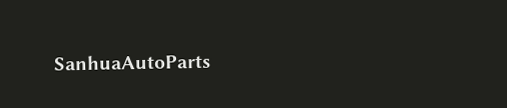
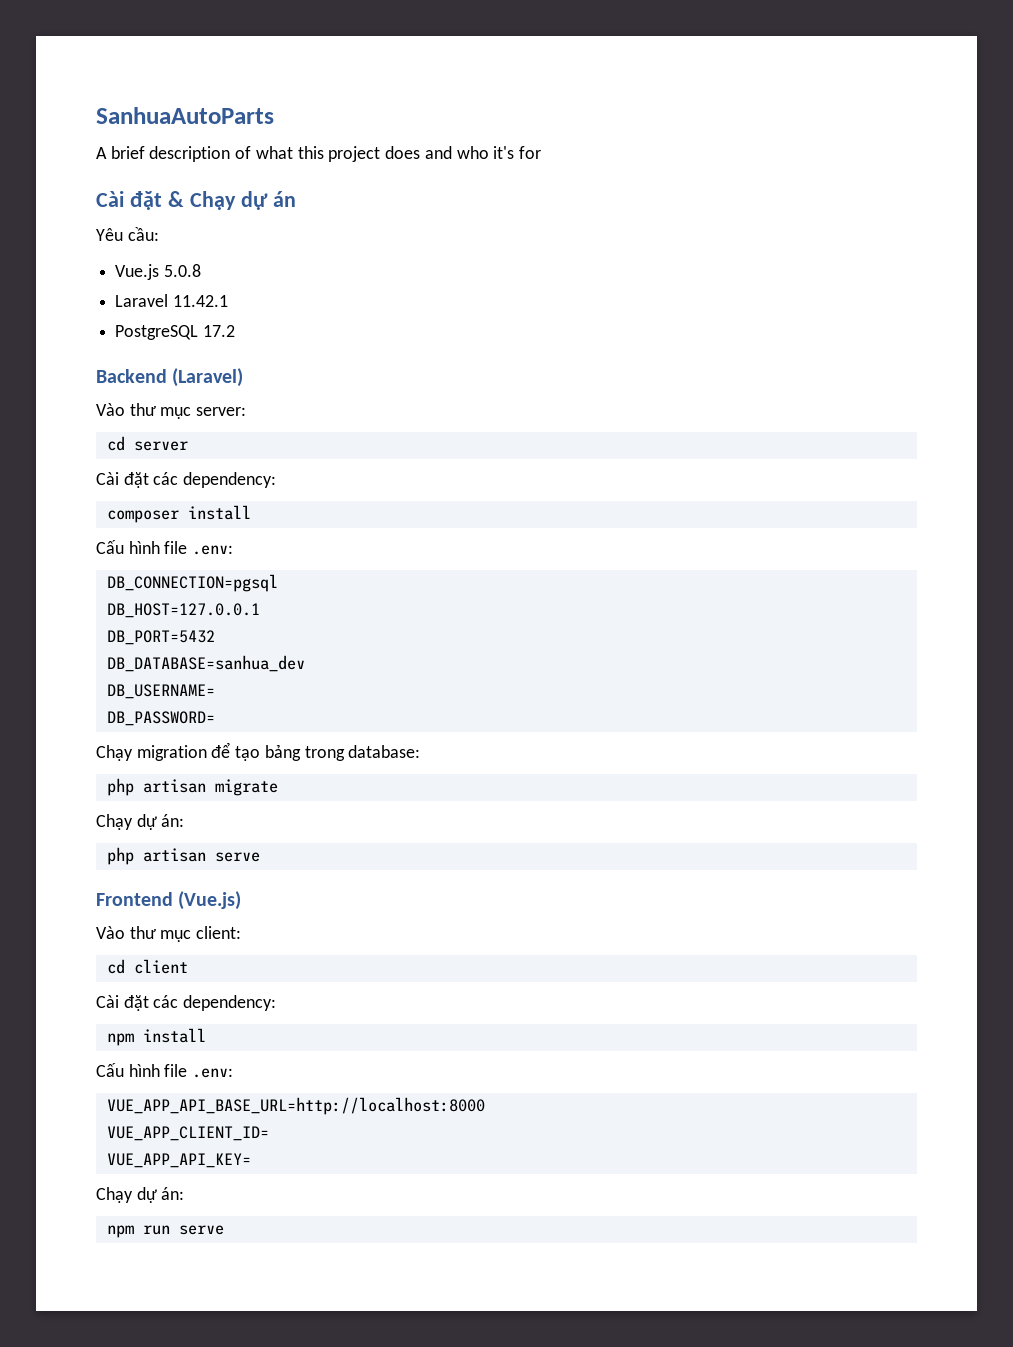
+ A brief description of what this project does and who it's for
+ Cài đặt & Chạy dự án
+ Yêu cầu:
+ Vue.js 5.0.8
+ Laravel 11.42.1
+ PostgreSQL 17.2
+ Backend (Laravel)
+ Vào thư mục server:
+ cd server
+ Cài đặt các dependency:
+ composer install
+ Cấu hình file .env:
+ DB_CONNECTION=pgsql
+ DB_HOST=127.0.0.1
+ DB_PORT=5432
+ DB_DATABASE=sanhua_dev
+ DB_USERNAME=
+ DB_PASSWORD=
+ Chạy migration để tạo bảng trong database:
+ php artisan migrate
+ Chạy dự án:
+ php artisan serve
+ Frontend (Vue.js)
+ Vào thư mục client:
+ cd client
+ Cài đặt các dependency:
+ npm install
+ Cấu hình file .env:
+ VUE_APP_API_BASE_URL=http://localhost:8000
+ VUE_APP_CLIENT_ID=
+ VUE_APP_API_KEY=
+ Chạy dự án:
+ npm run serve

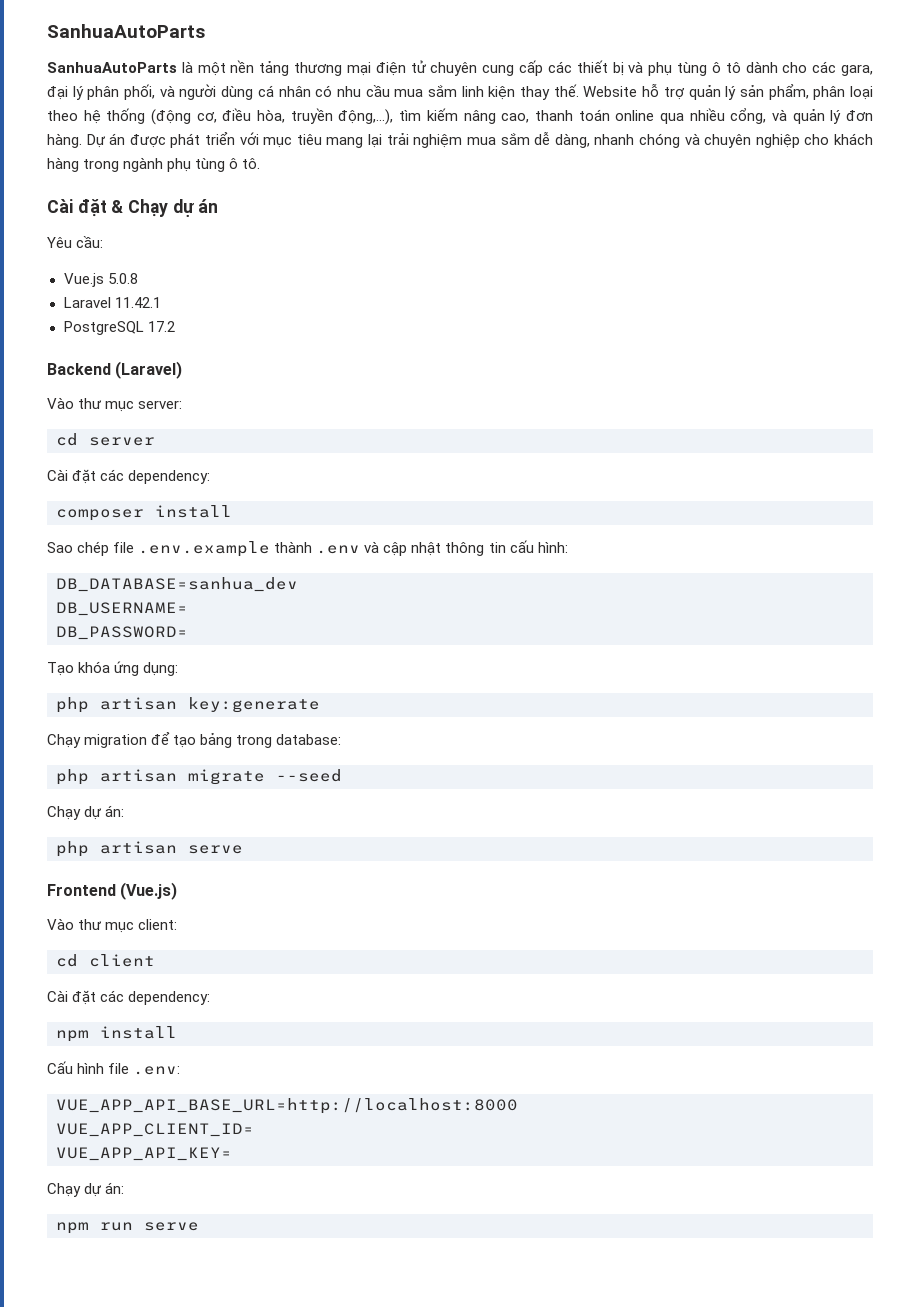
- A brief description of what this project does and who it's for
+ SanhuaAutoParts là một nền tảng thương mại điện tử chuyên cung cấp các thiết bị và phụ tùng ô tô dành cho các gara, đại lý phân phối, và người dùng cá nhân có nhu cầu mua sắm linh kiện thay thế. Website hỗ trợ quản lý sản phẩm, phân loại theo hệ thống (động cơ, điều hòa, truyền động,...), tìm kiếm nâng cao, thanh toán online qua nhiều cổng, và quản lý đơn hàng. Dự án được phát triển với mục tiêu mang lại trải nghiệm mua sắm dễ dàng, nhanh chóng và chuyên nghiệp cho khách hàng trong ngành phụ tùng ô tô.
  composer install
- Cấu hình file .env:
- DB_CONNECTION=pgsql
- DB_HOST=127.0.0.1
- DB_PORT=5432
+ Sao chép file .env.example thành .env và cập nhật thông tin cấu hình:
  DB_DATABASE=sanhua_dev
  DB_USERNAME=
  DB_PASSWORD=
+ Tạo khóa ứng dụng:
+ php artisan key:generate
- php artisan migrate
+ php artisan migrate --seed

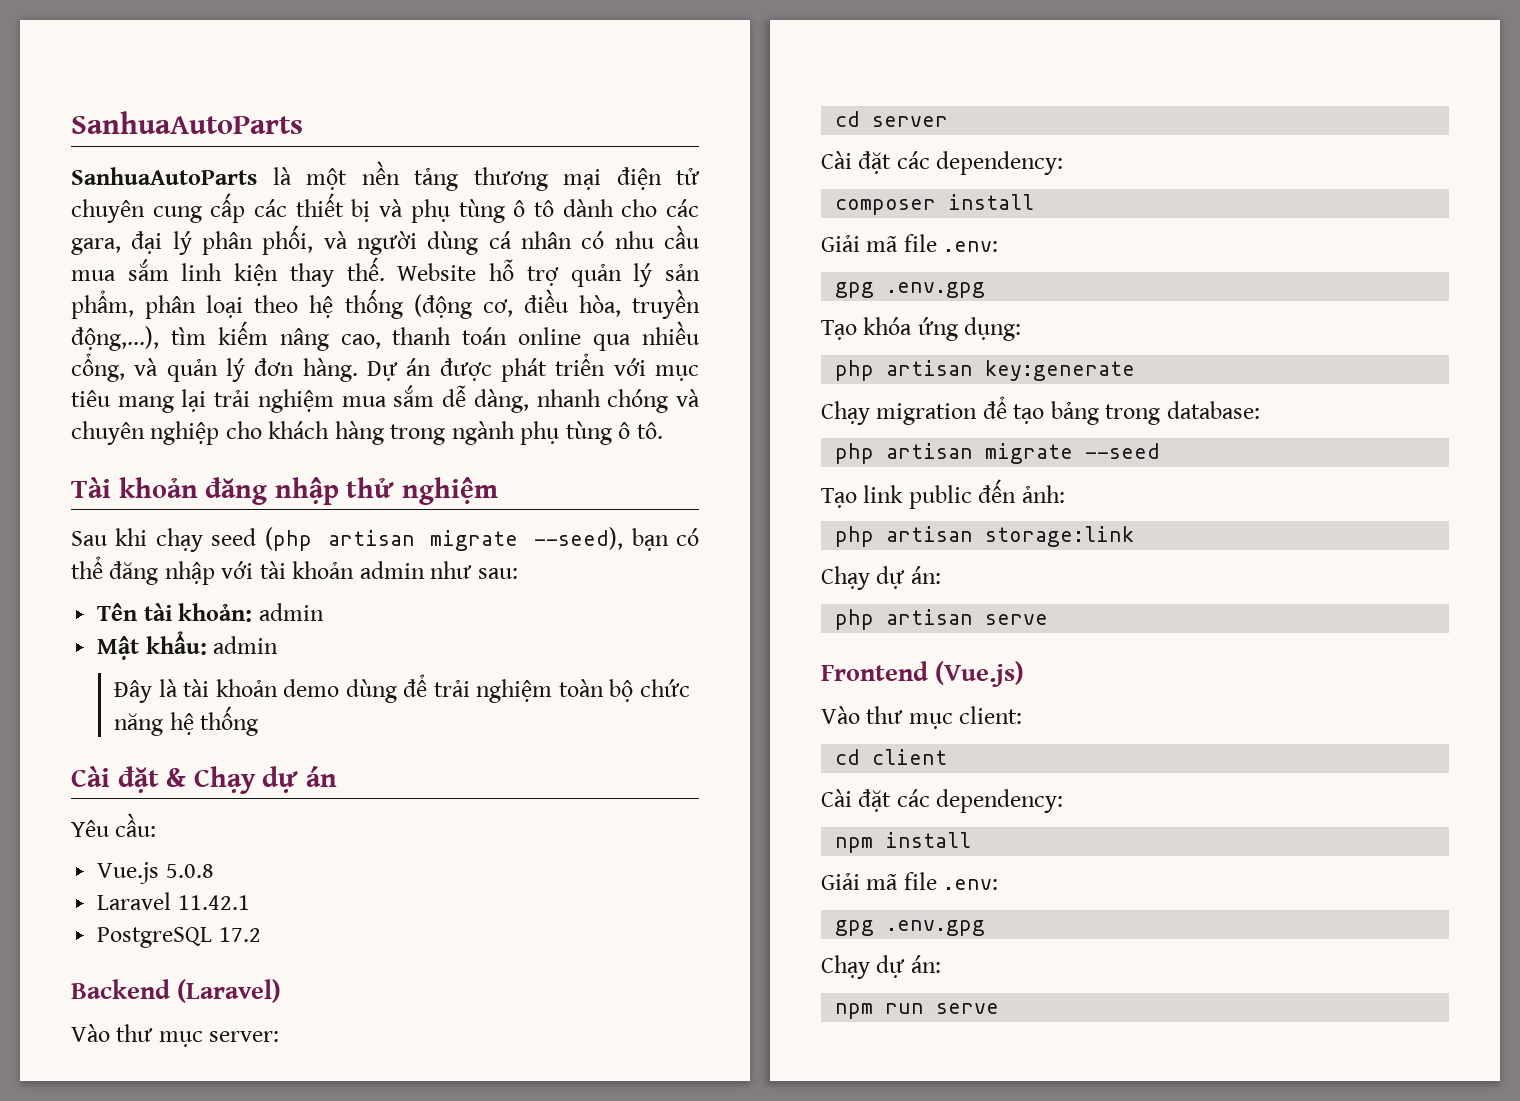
+ Tài khoản đăng nhập thử nghiệm
+ Sau khi chạy seed (php artisan migrate --seed), bạn có thể đăng nhập với tài khoản admin như sau:
+ Tên tài khoản: admin
+ Mật khẩu: admin
+ Đây là tài khoản demo dùng để trải nghiệm toàn bộ chức năng hệ thống
  composer install
- Sao chép file .env.example thành .env và cập nhật thông tin cấu hình:
- DB_DATABASE=sanhua_dev
- DB_USERNAME=
- DB_PASSWORD=
+ Giải mã file .env:
+ gpg .env.gpg
+ Tạo link public đến ảnh:
+ php artisan storage:link
  npm install
- Cấu hình file .env:
- VUE_APP_API_BASE_URL=http://localhost:8000
- VUE_APP_CLIENT_ID=
- VUE_APP_API_KEY=
+ Giải mã file .env:
+ gpg .env.gpg

